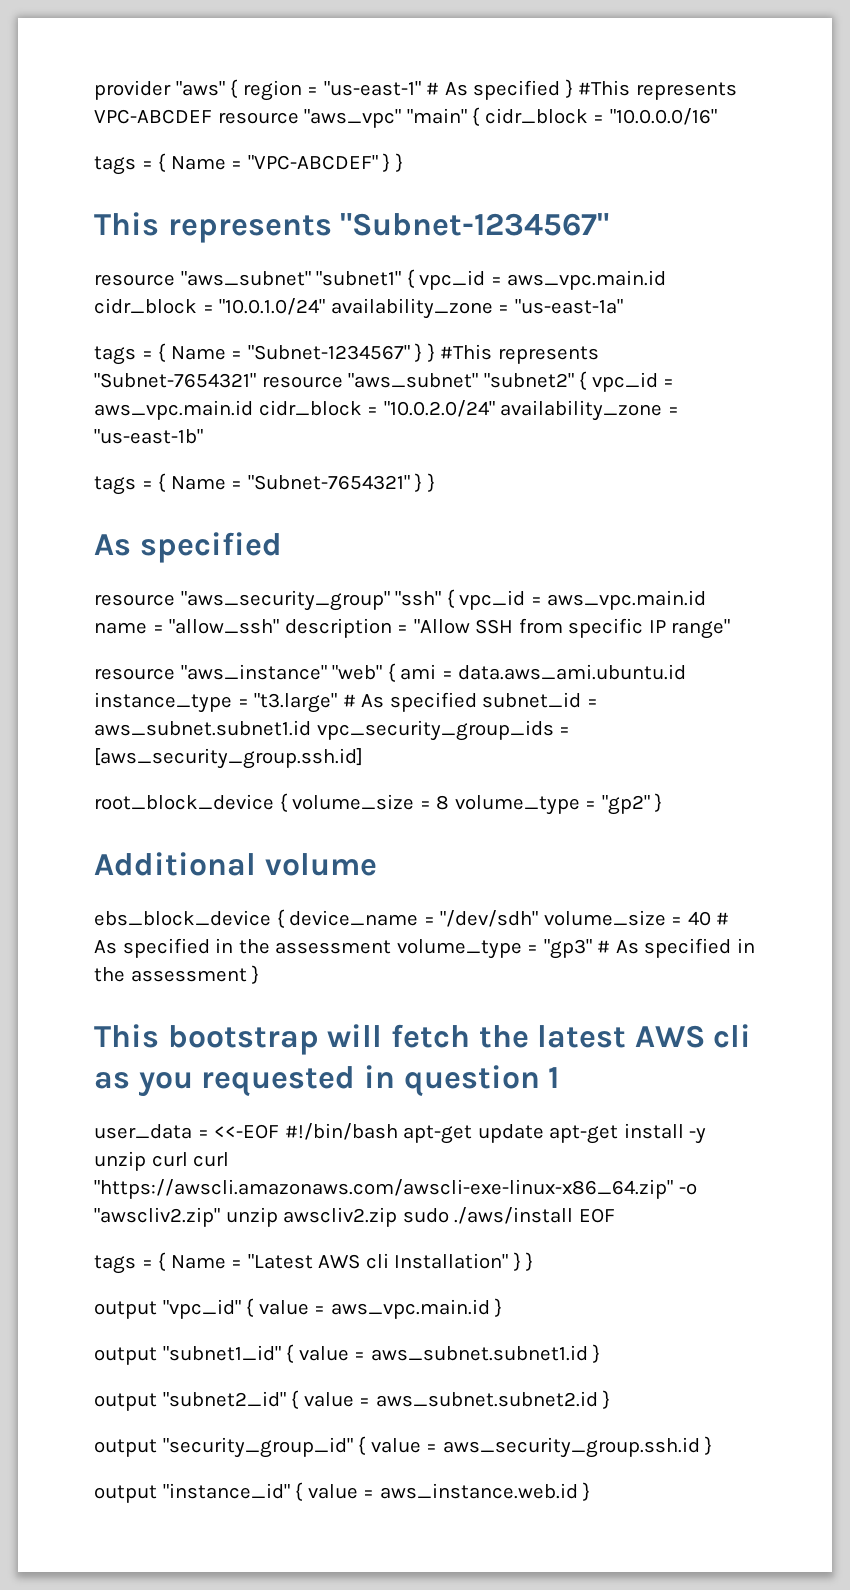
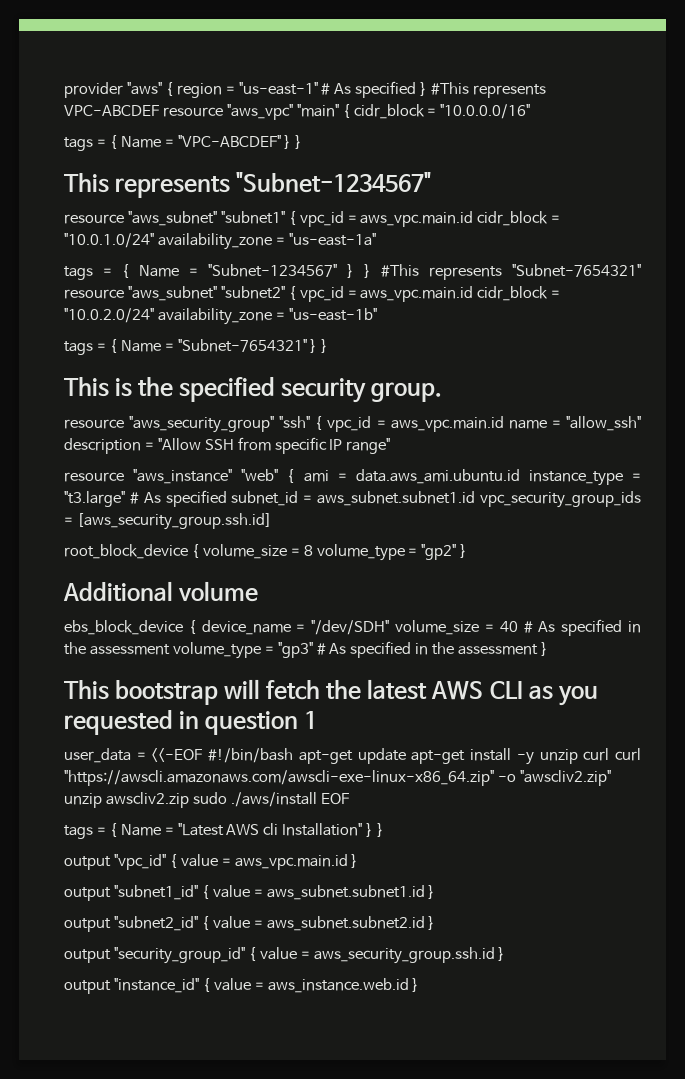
  tags = { Name = "Subnet-7654321" } }
- As specified
+ This is the specified security group.
- ebs_block_device { device_name = "/dev/sdh" volume_size = 40 # As specified in the assessment volume_type = "gp3" # As specified in the assessment }
+ ebs_block_device { device_name = "/dev/SDH" volume_size = 40 # As specified in the assessment volume_type = "gp3" # As specified in the assessment }
- This bootstrap will fetch the latest AWS cli as you requested in question 1
+ This bootstrap will fetch the latest AWS CLI as you requested in question 1

